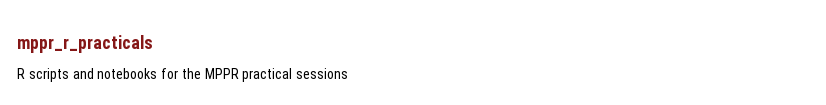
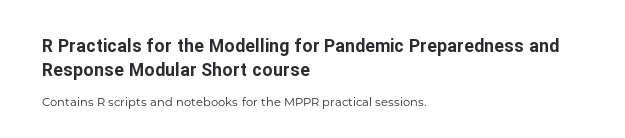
- mppr_r_practicals
- R scripts and notebooks for the MPPR practical sessions
+ R Practicals for the Modelling for Pandemic Preparedness and Response Modular Short course
+ Contains R scripts and notebooks for the MPPR practical sessions.

